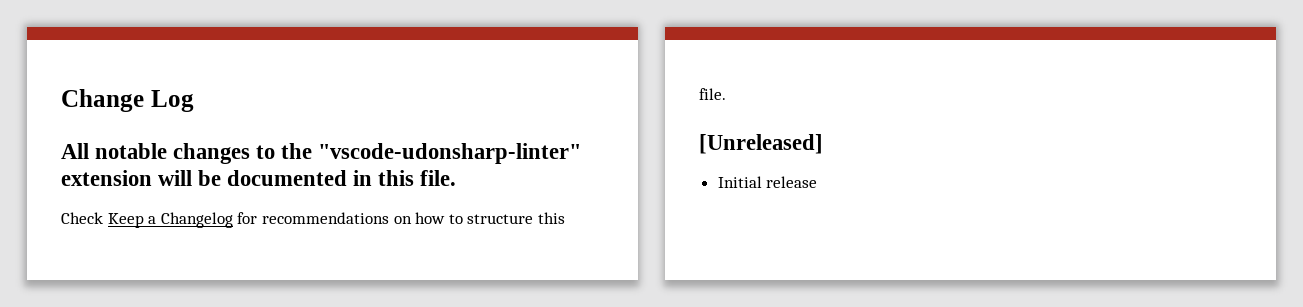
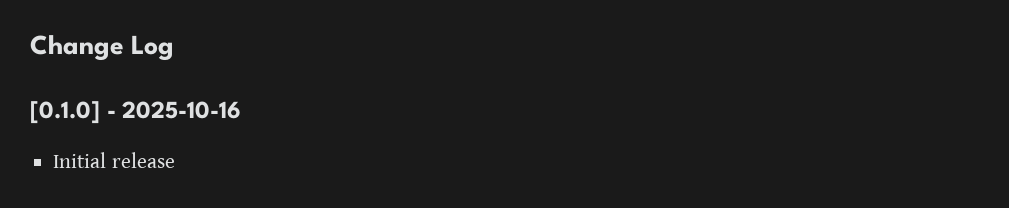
- All notable changes to the "vscode-udonsharp-linter" extension will be documented in this file.
- Check Keep a Changelog for recommendations on how to structure this file.
- [Unreleased]
+ [0.1.0] - 2025-10-16

